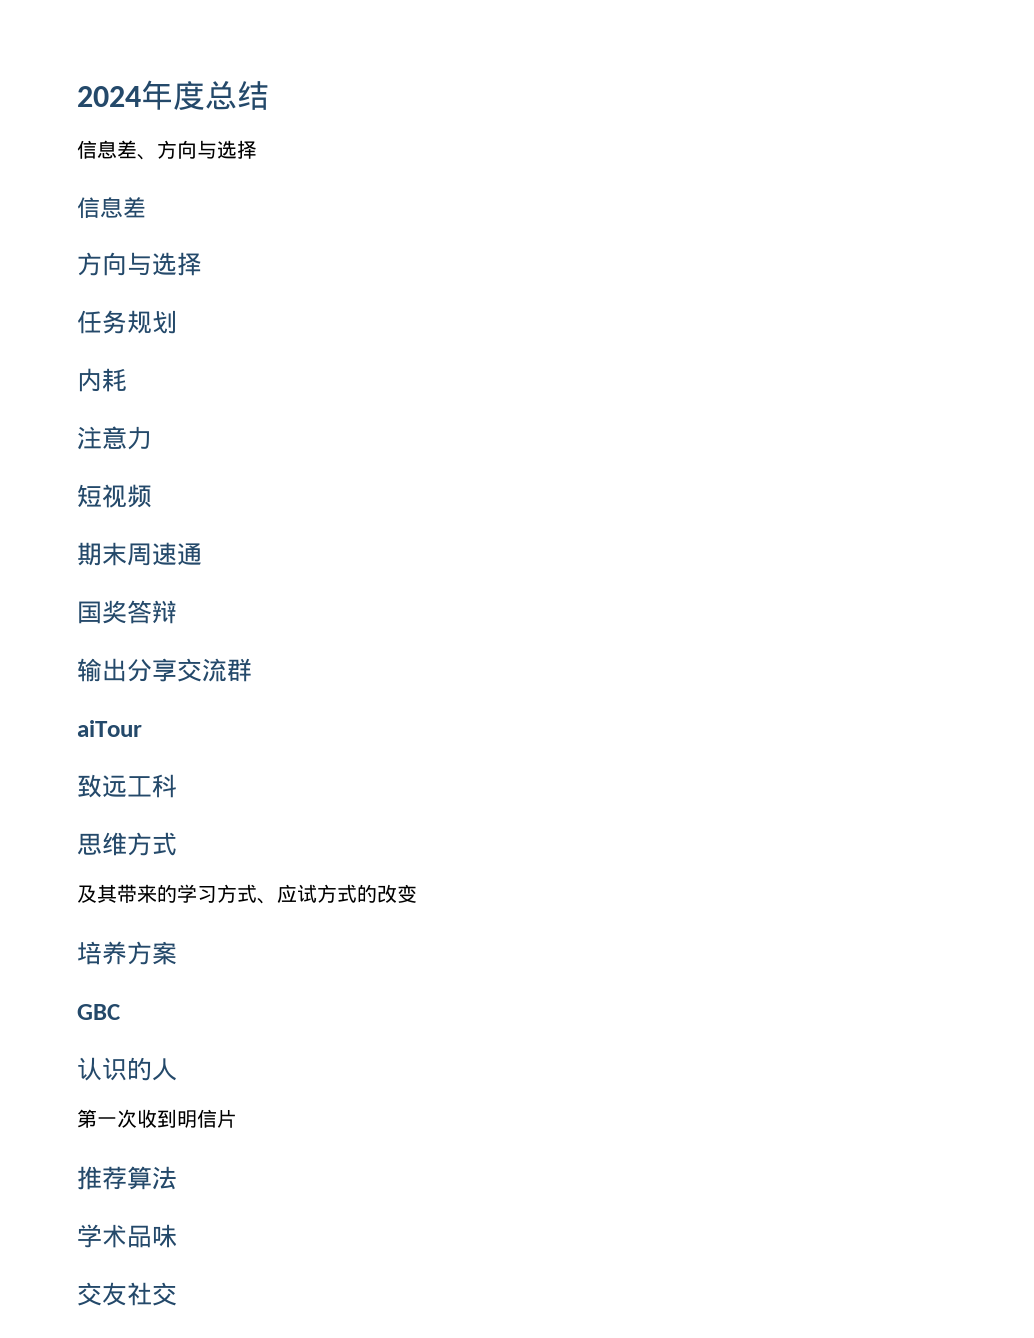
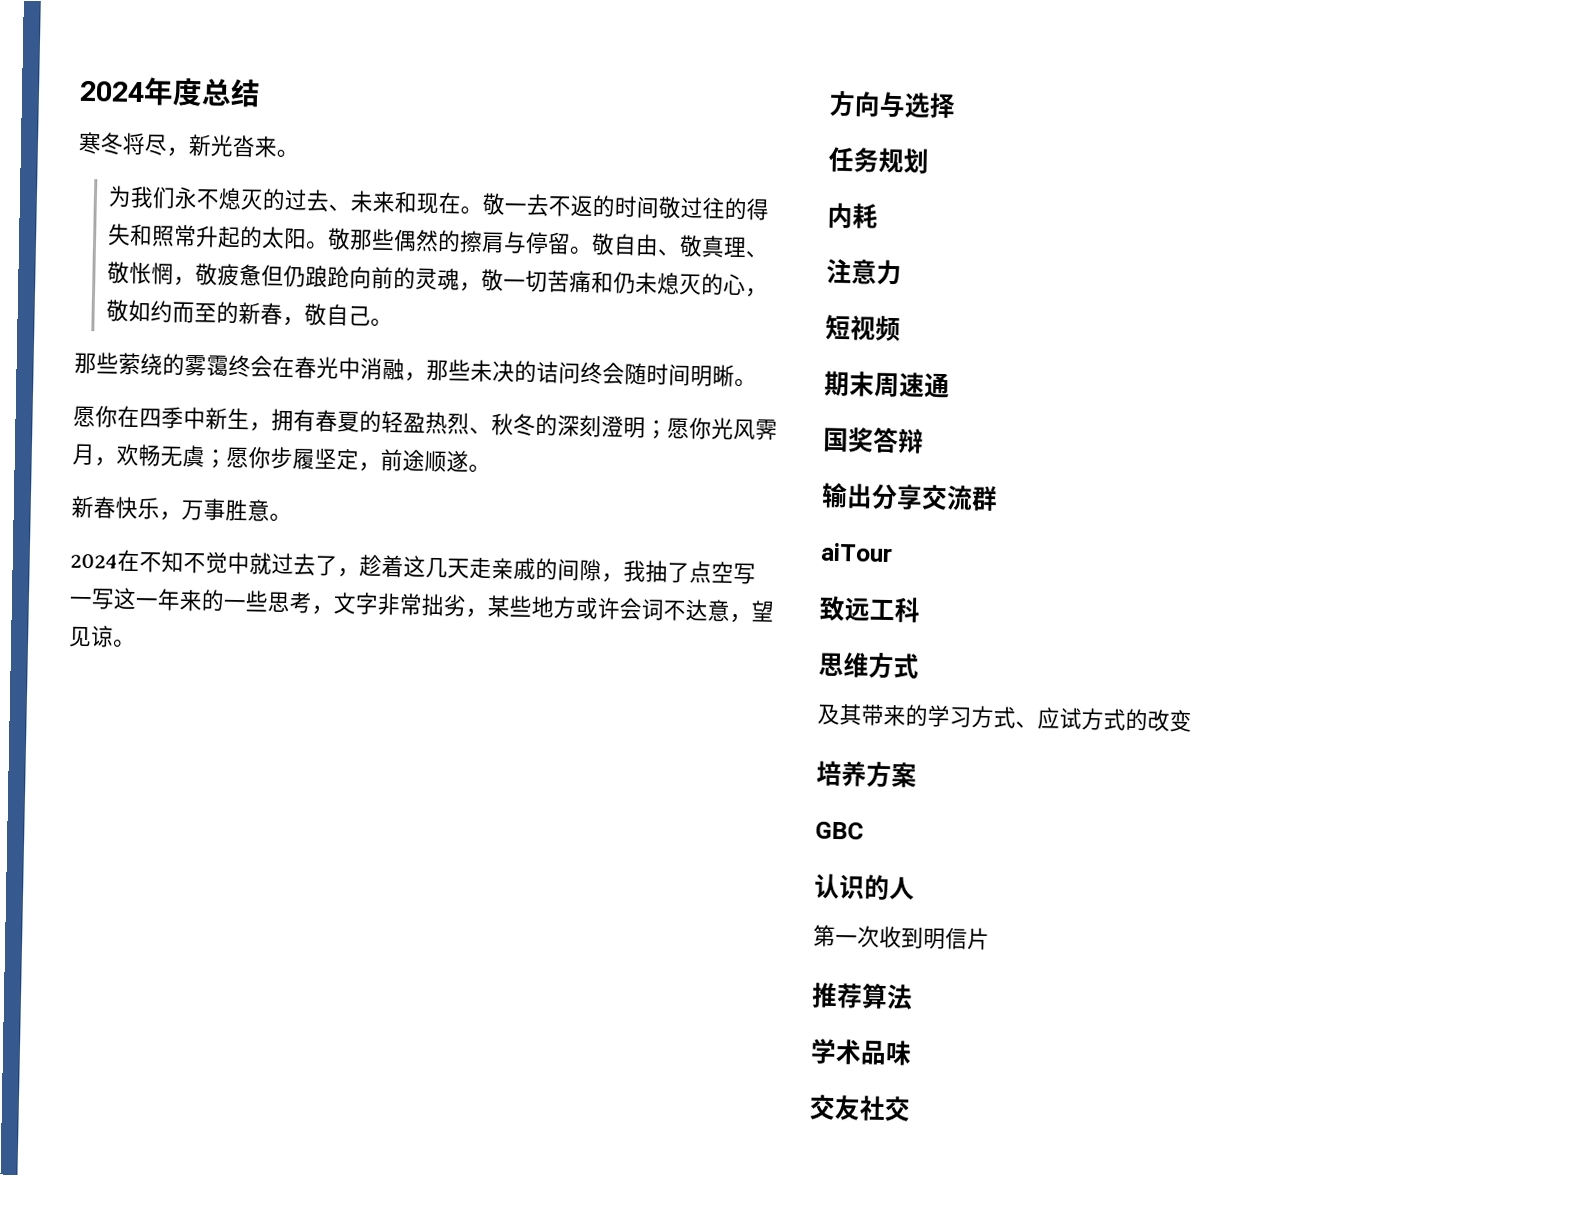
- 信息差、方向与选择
- 信息差
+ 寒冬将尽，新光沓来。
+ 为我们永不熄灭的过去、未来和现在。敬一去不返的时间敬过往的得失和照常升起的太阳。敬那些偶然的擦肩与停留。敬自由、敬真理、敬怅惘，敬疲惫但仍踉跄向前的灵魂，敬一切苦痛和仍未熄灭的心，敬如约而至的新春，敬自己。
+ 那些萦绕的雾霭终会在春光中消融，那些未决的诘问终会随时间明晰。
+ 愿你在四季中新生，拥有春夏的轻盈热烈、秋冬的深刻澄明；愿你光风霁月，欢畅无虞；愿你步履坚定，前途顺遂。
+ 新春快乐，万事胜意。
+ 2024在不知不觉中就过去了，趁着这几天走亲戚的间隙，我抽了点空写一写这一年来的一些思考，文字非常拙劣，某些地方或许会词不达意，望见谅。

